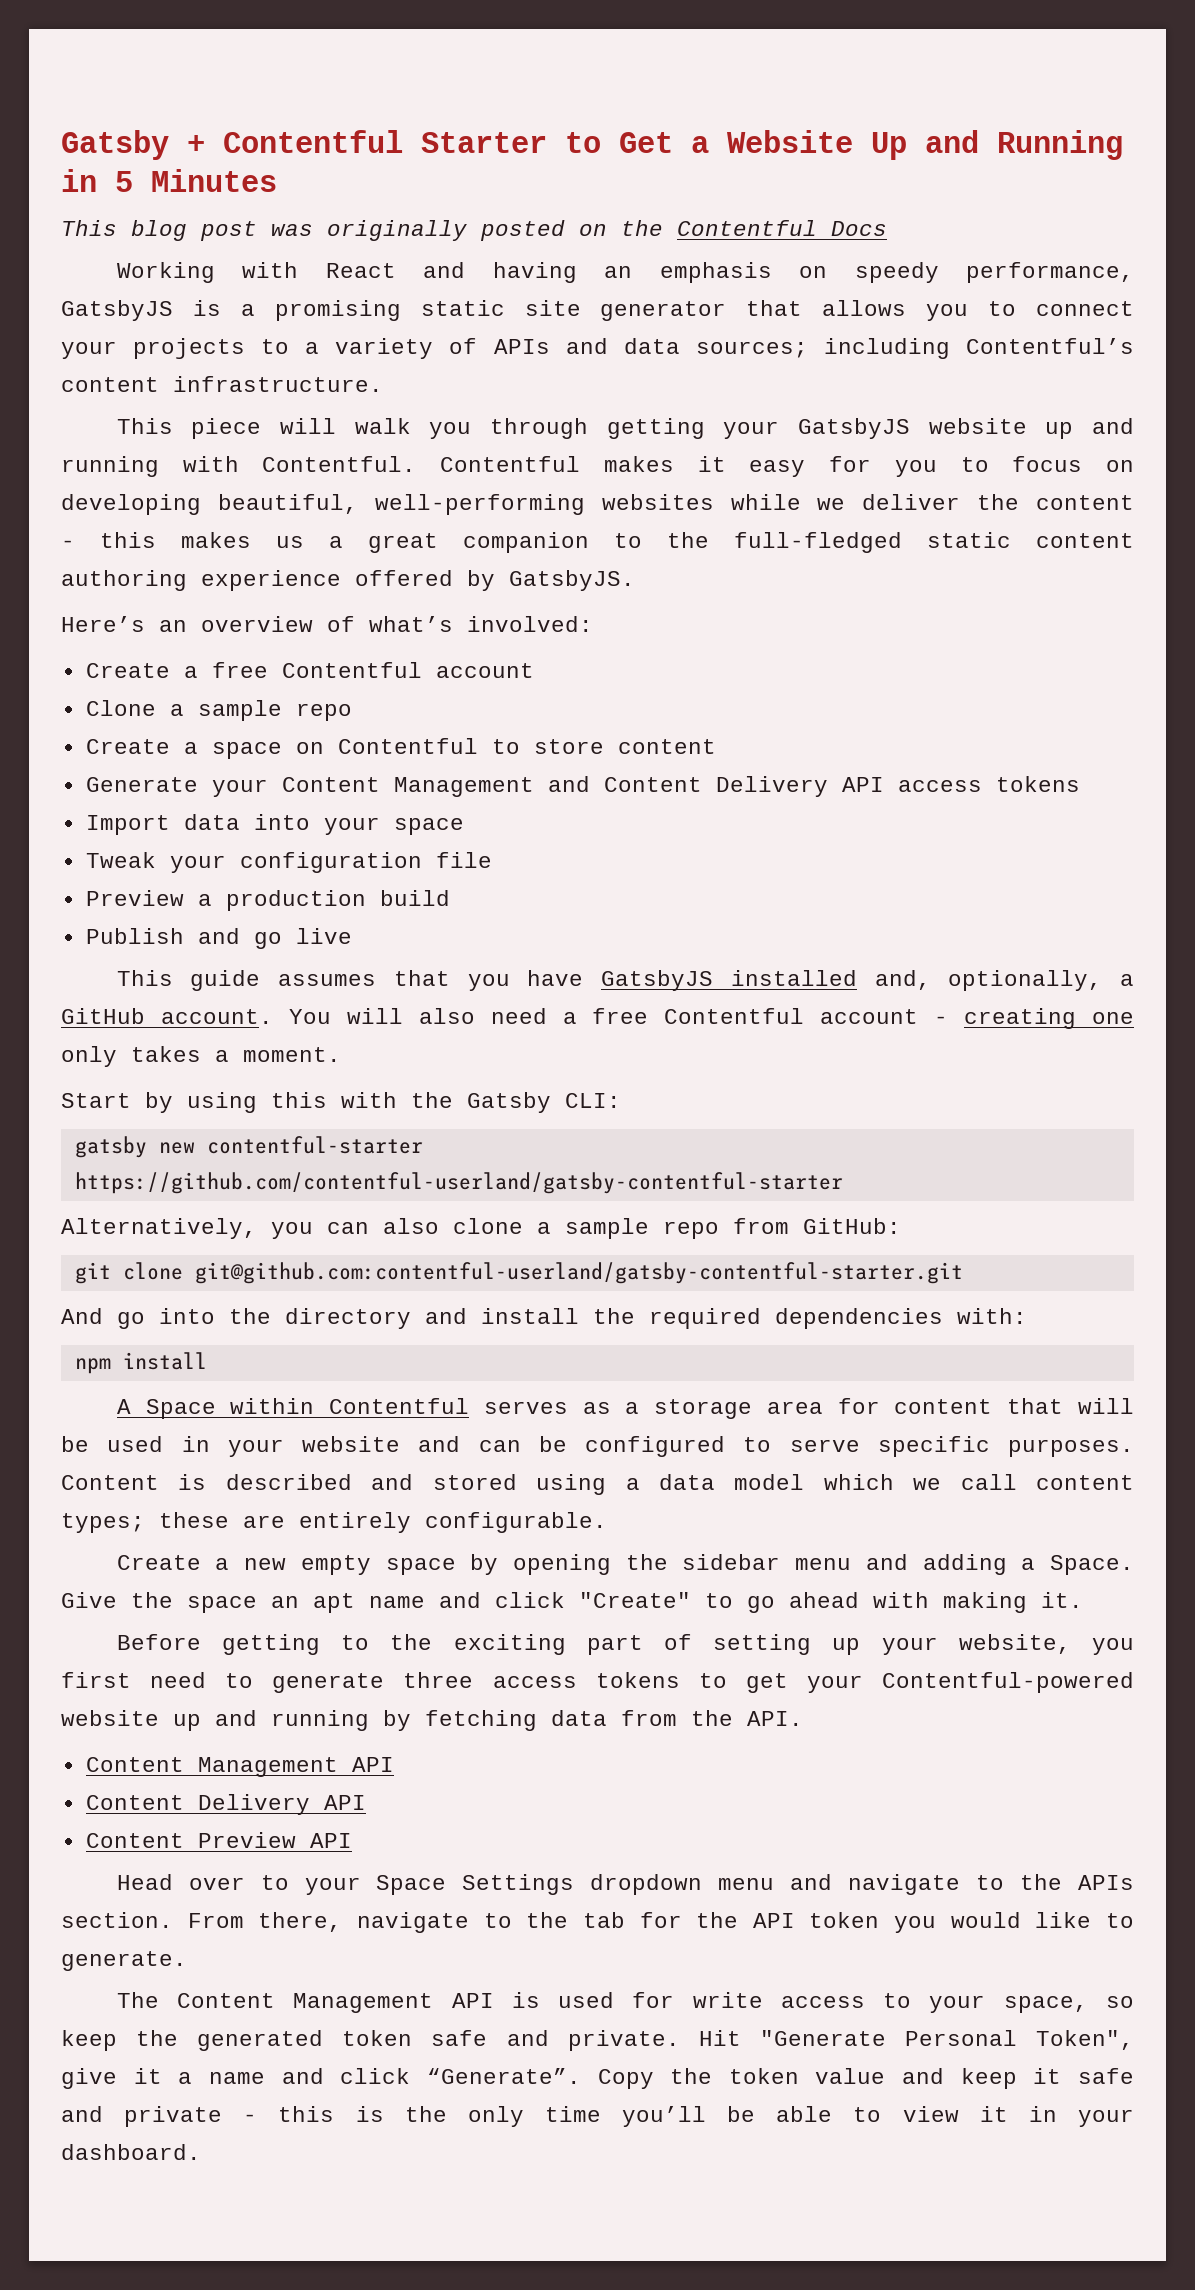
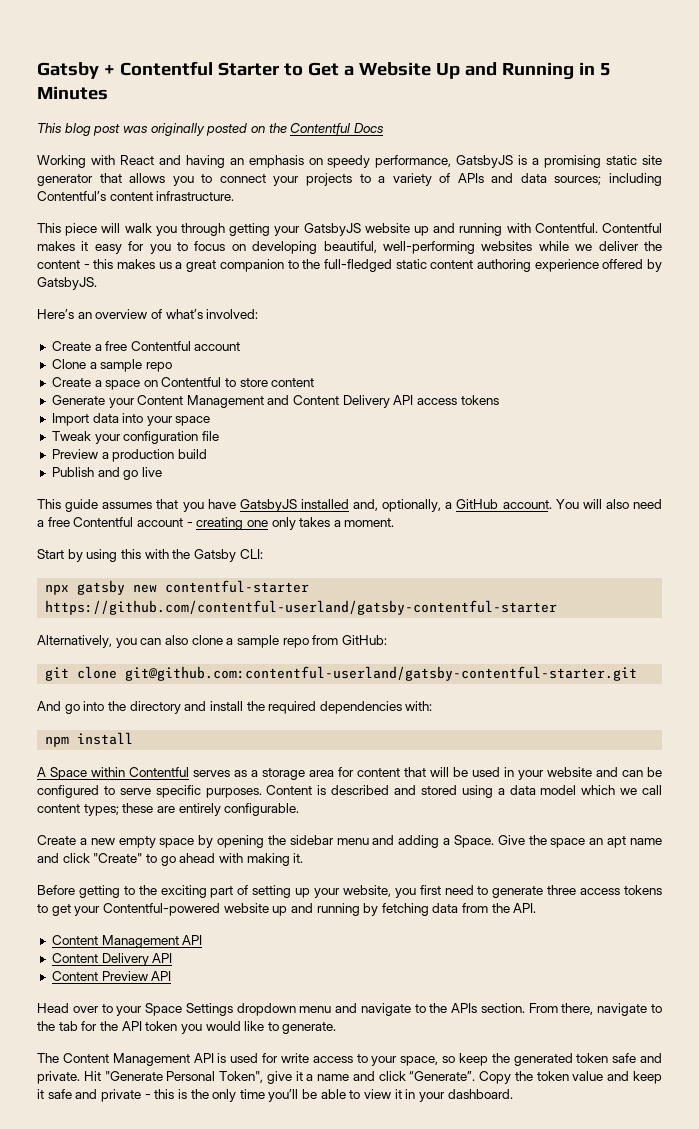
- gatsby new contentful-starter https://github.com/contentful-userland/gatsby-contentful-starter
+ npx gatsby new contentful-starter https://github.com/contentful-userland/gatsby-contentful-starter

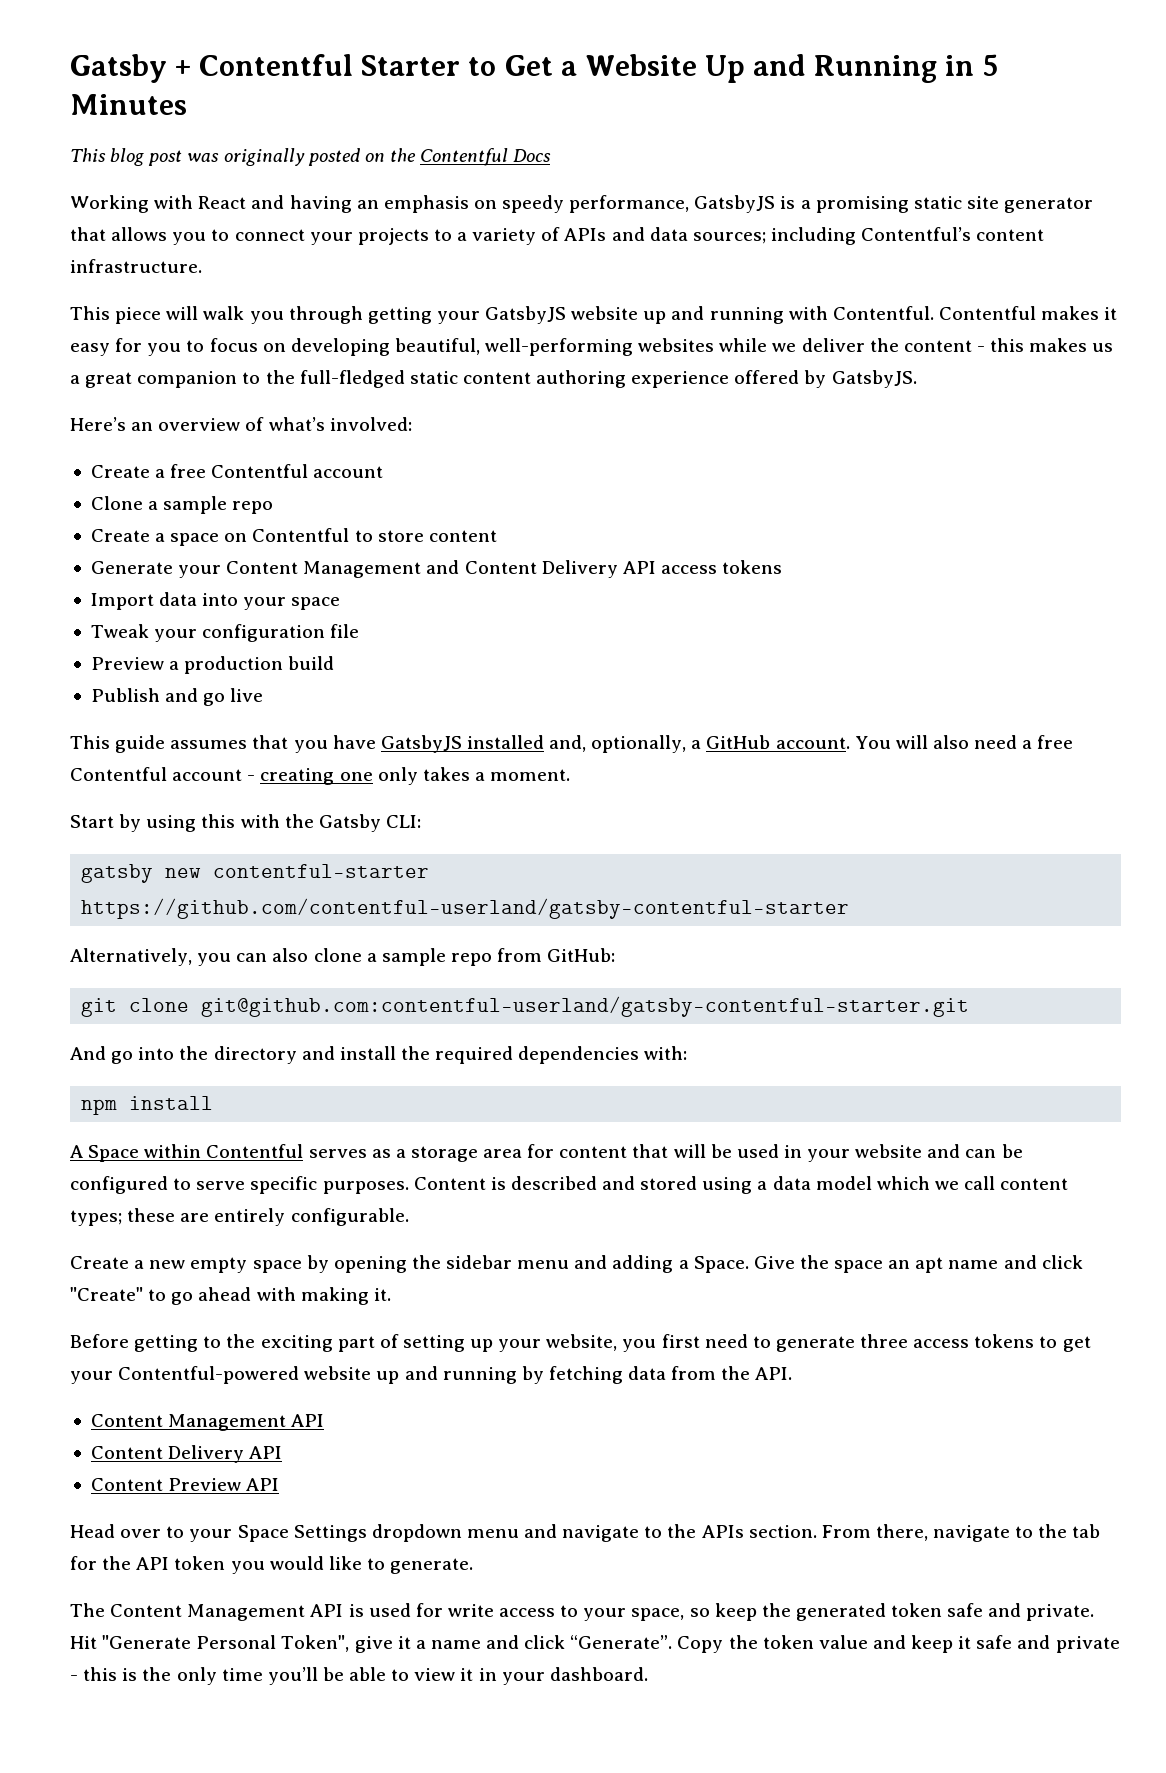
- npx gatsby new contentful-starter https://github.com/contentful-userland/gatsby-contentful-starter
+ gatsby new contentful-starter https://github.com/contentful-userland/gatsby-contentful-starter

